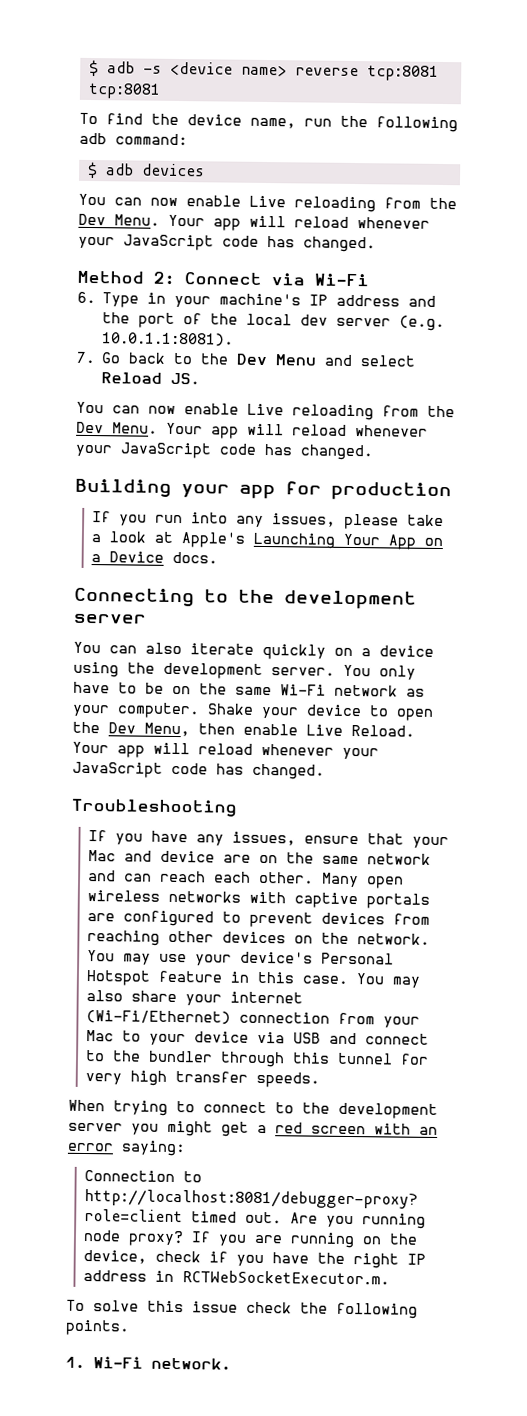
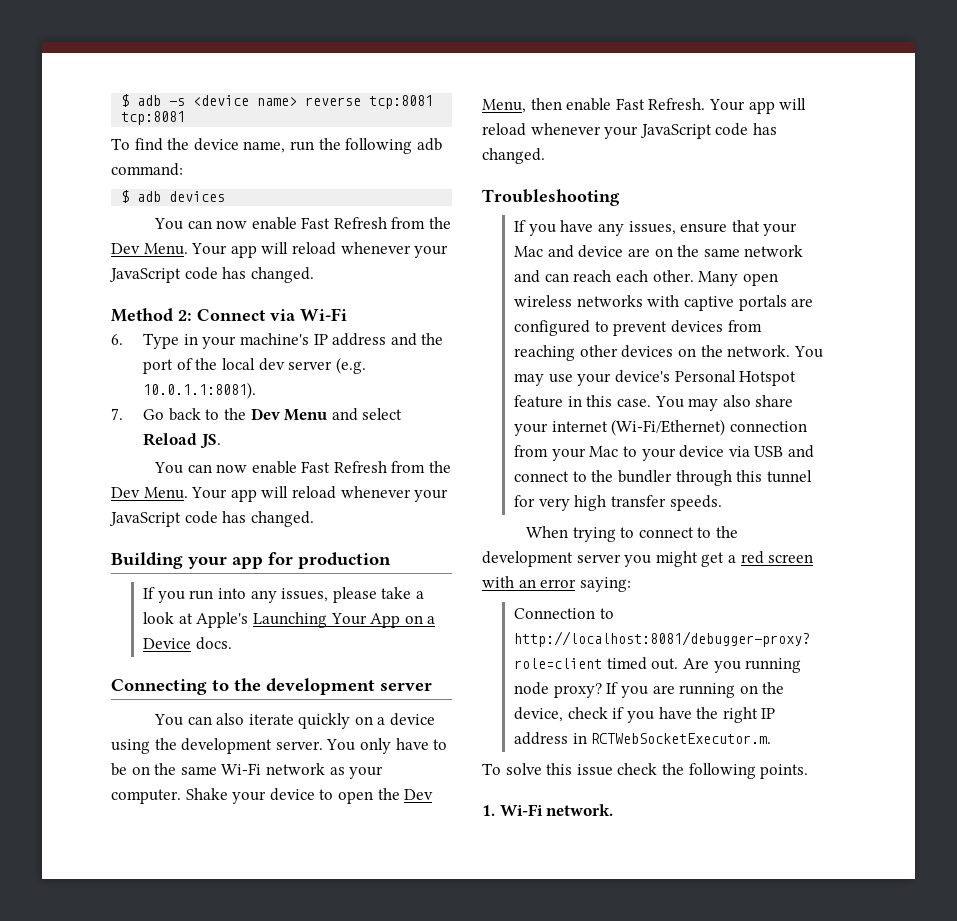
  $ adb devices
- You can now enable Live reloading from the Dev Menu.
+ You can now enable Fast Refresh from the Dev Menu.
  7. Go back to the Dev Menu and select Reload JS.
- You can now enable Live reloading from the Dev Menu.
+ You can now enable Fast Refresh from the Dev Menu.
- Shake your device to open the Dev Menu, then enable Live Reload.
+ Shake your device to open the Dev Menu, then enable Fast Refresh.

